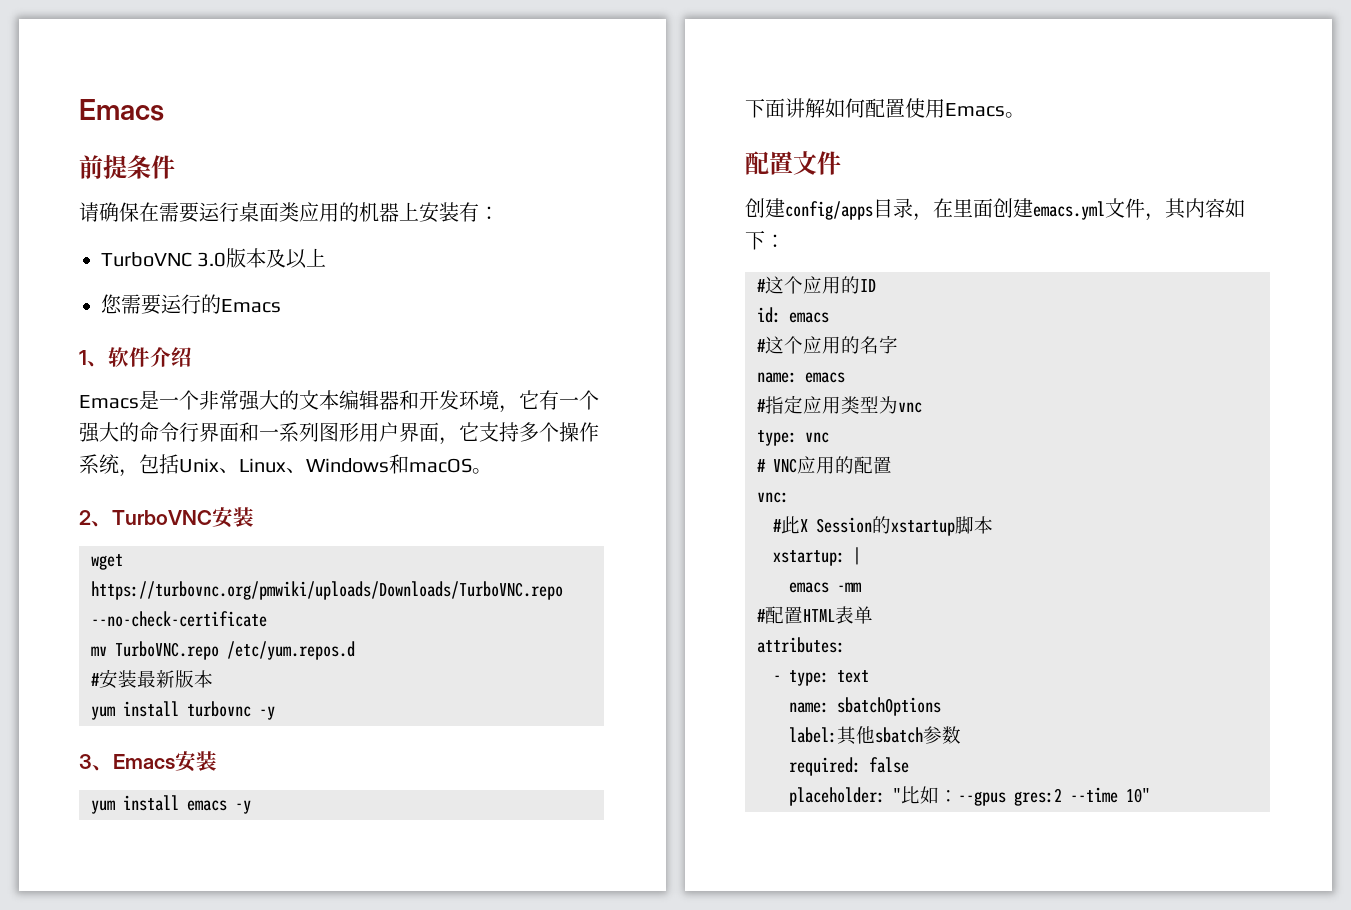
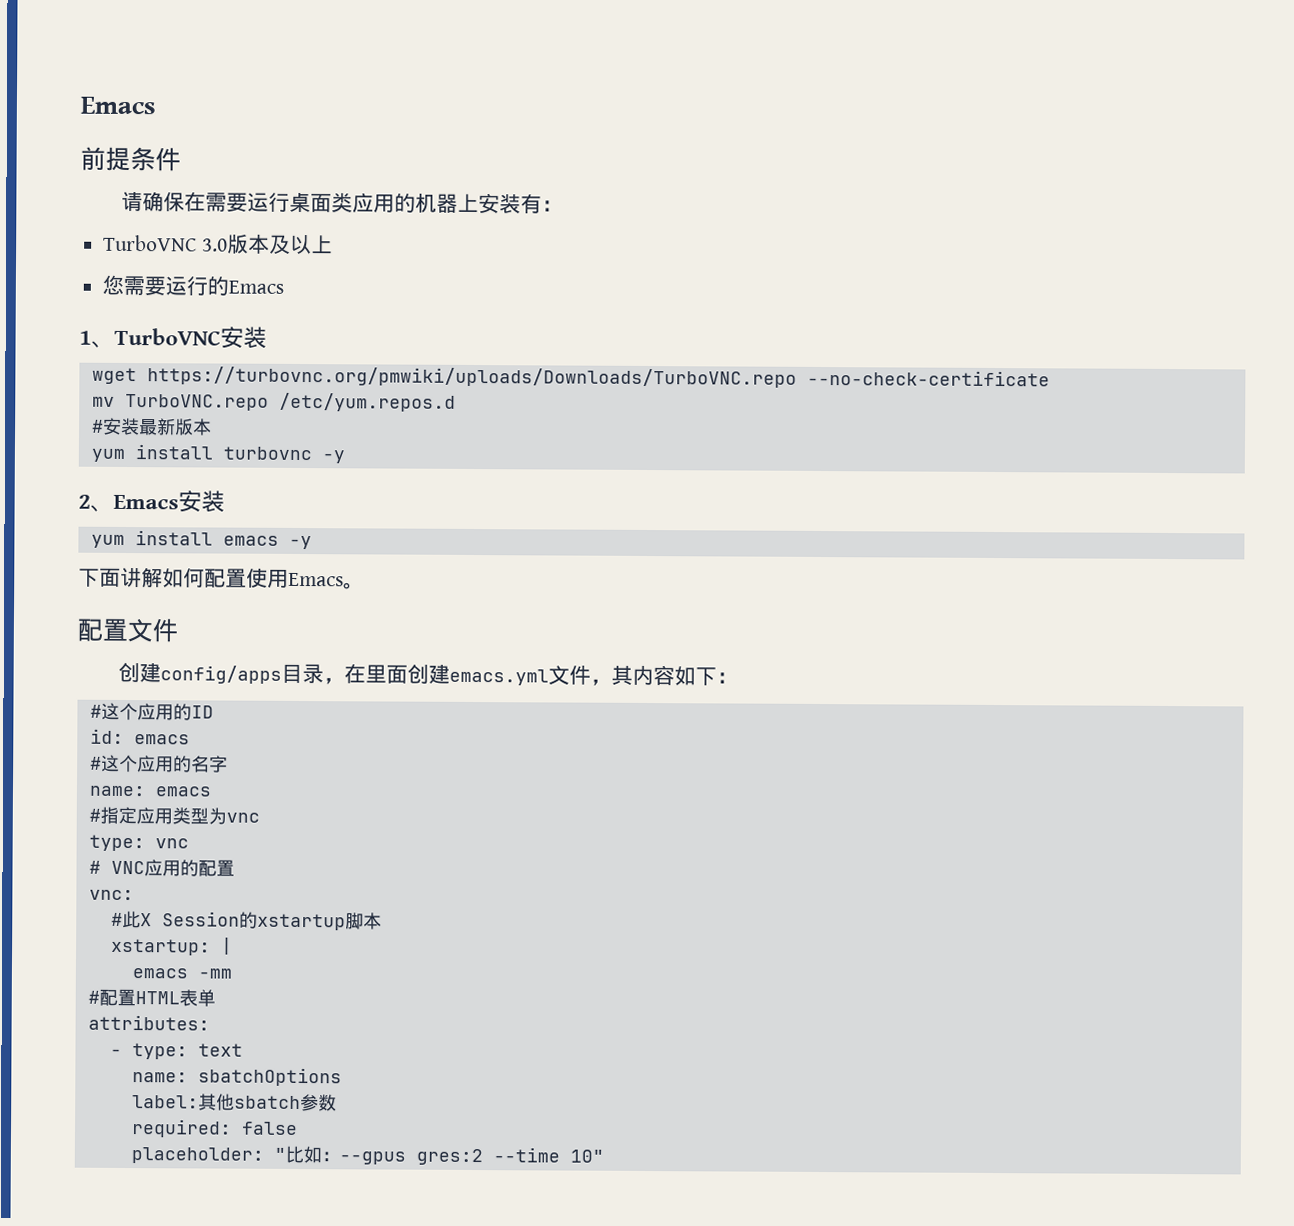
- 1、软件介绍
- Emacs是一个非常强大的文本编辑器和开发环境，它有一个强大的命令行界面和一系列图形用户界面，它支持多个操作系统，包括Unix、Linux、Windows和macOS。
- 2、TurboVNC安装
+ 1、TurboVNC安装
- 3、Emacs安装
+ 2、Emacs安装

